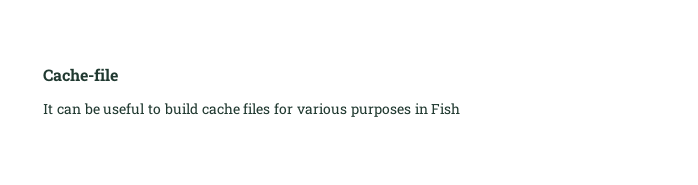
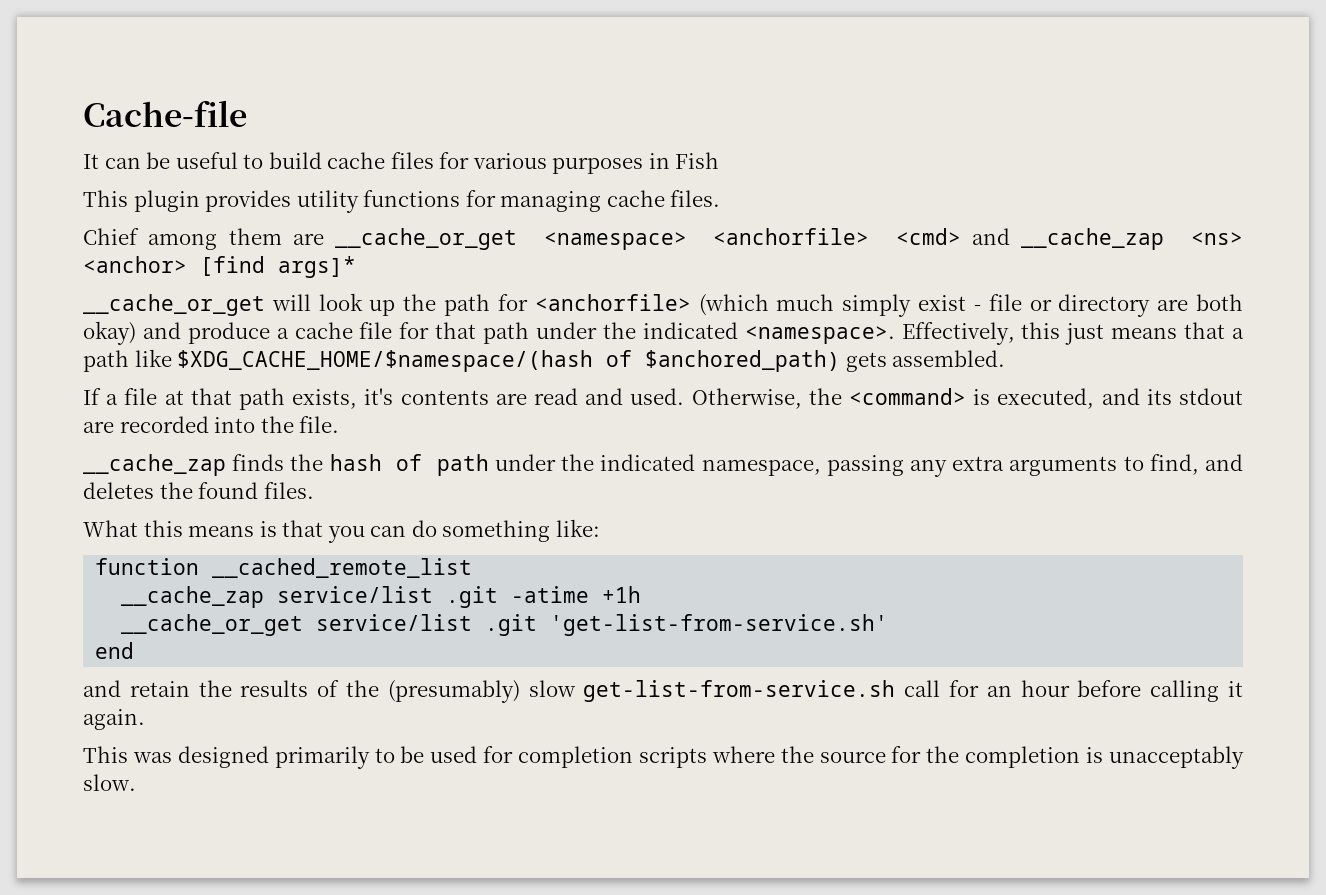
+ This plugin provides utility functions for managing cache files.
+ Chief among them are __cache_or_get <namespace> <anchorfile> <cmd> and __cache_zap <ns> <anchor> [find args]*
+ __cache_or_get will look up the path for <anchorfile> (which much simply exist - file or directory are both okay) and produce a cache file for that path under the indicated <namespace>. Effectively, this just means that a path like $XDG_CACHE_HOME/$namespace/(hash of $anchored_path) gets assembled.
+ If a file at that path exists, it's contents are read and used. Otherwise, the <command> is executed, and its stdout are recorded into the file.
+ __cache_zap finds the hash of path under the indicated namespace, passing any extra arguments to find, and deletes the found files.
+ What this means is that you can do something like:
+ function __cached_remote_list
+ __cache_zap service/list .git -atime +1h
+ __cache_or_get service/list .git 'get-list-from-service.sh'
+ end
+ and retain the results of the (presumably) slow get-list-from-service.sh call for an hour before calling it again.
+ This was designed primarily to be used for completion scripts where the source for the completion is unacceptably slow.

